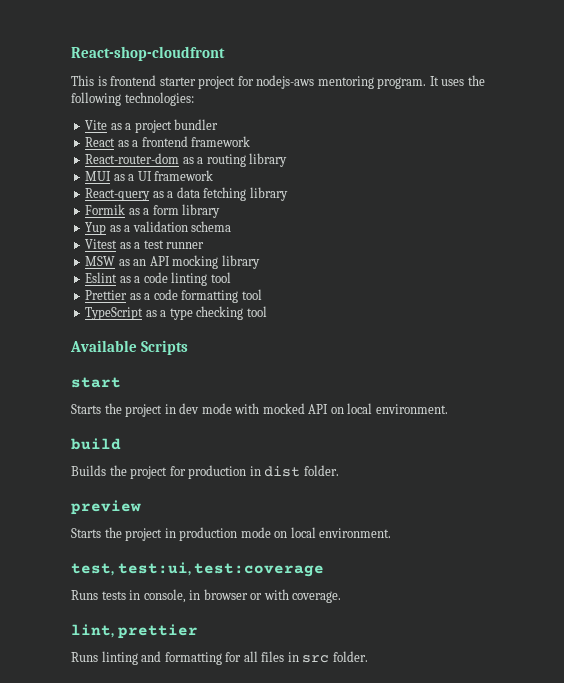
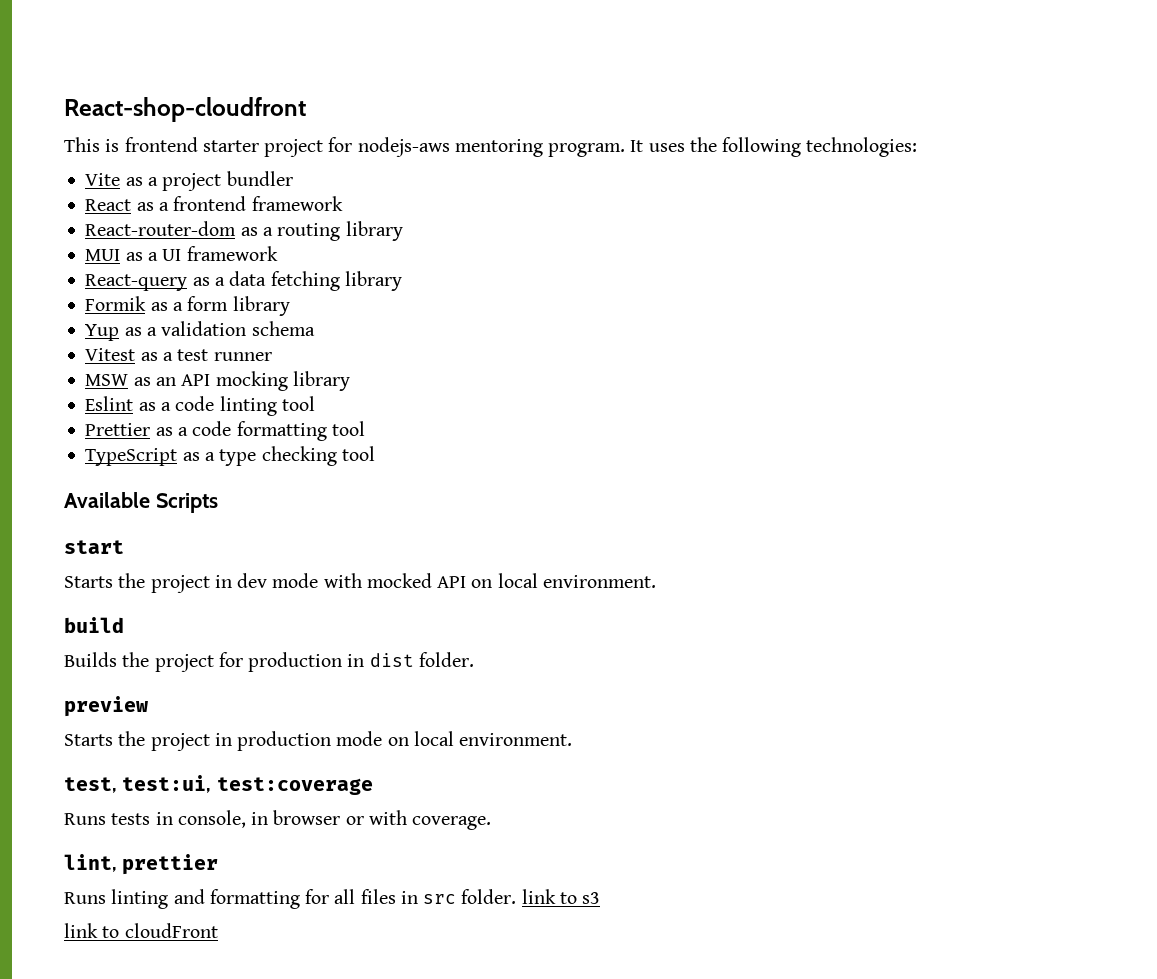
- Runs linting and formatting for all files in src folder.
+ Runs linting and formatting for all files in src folder. link to s3
+ link to cloudFront

